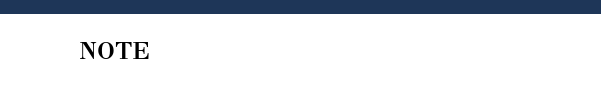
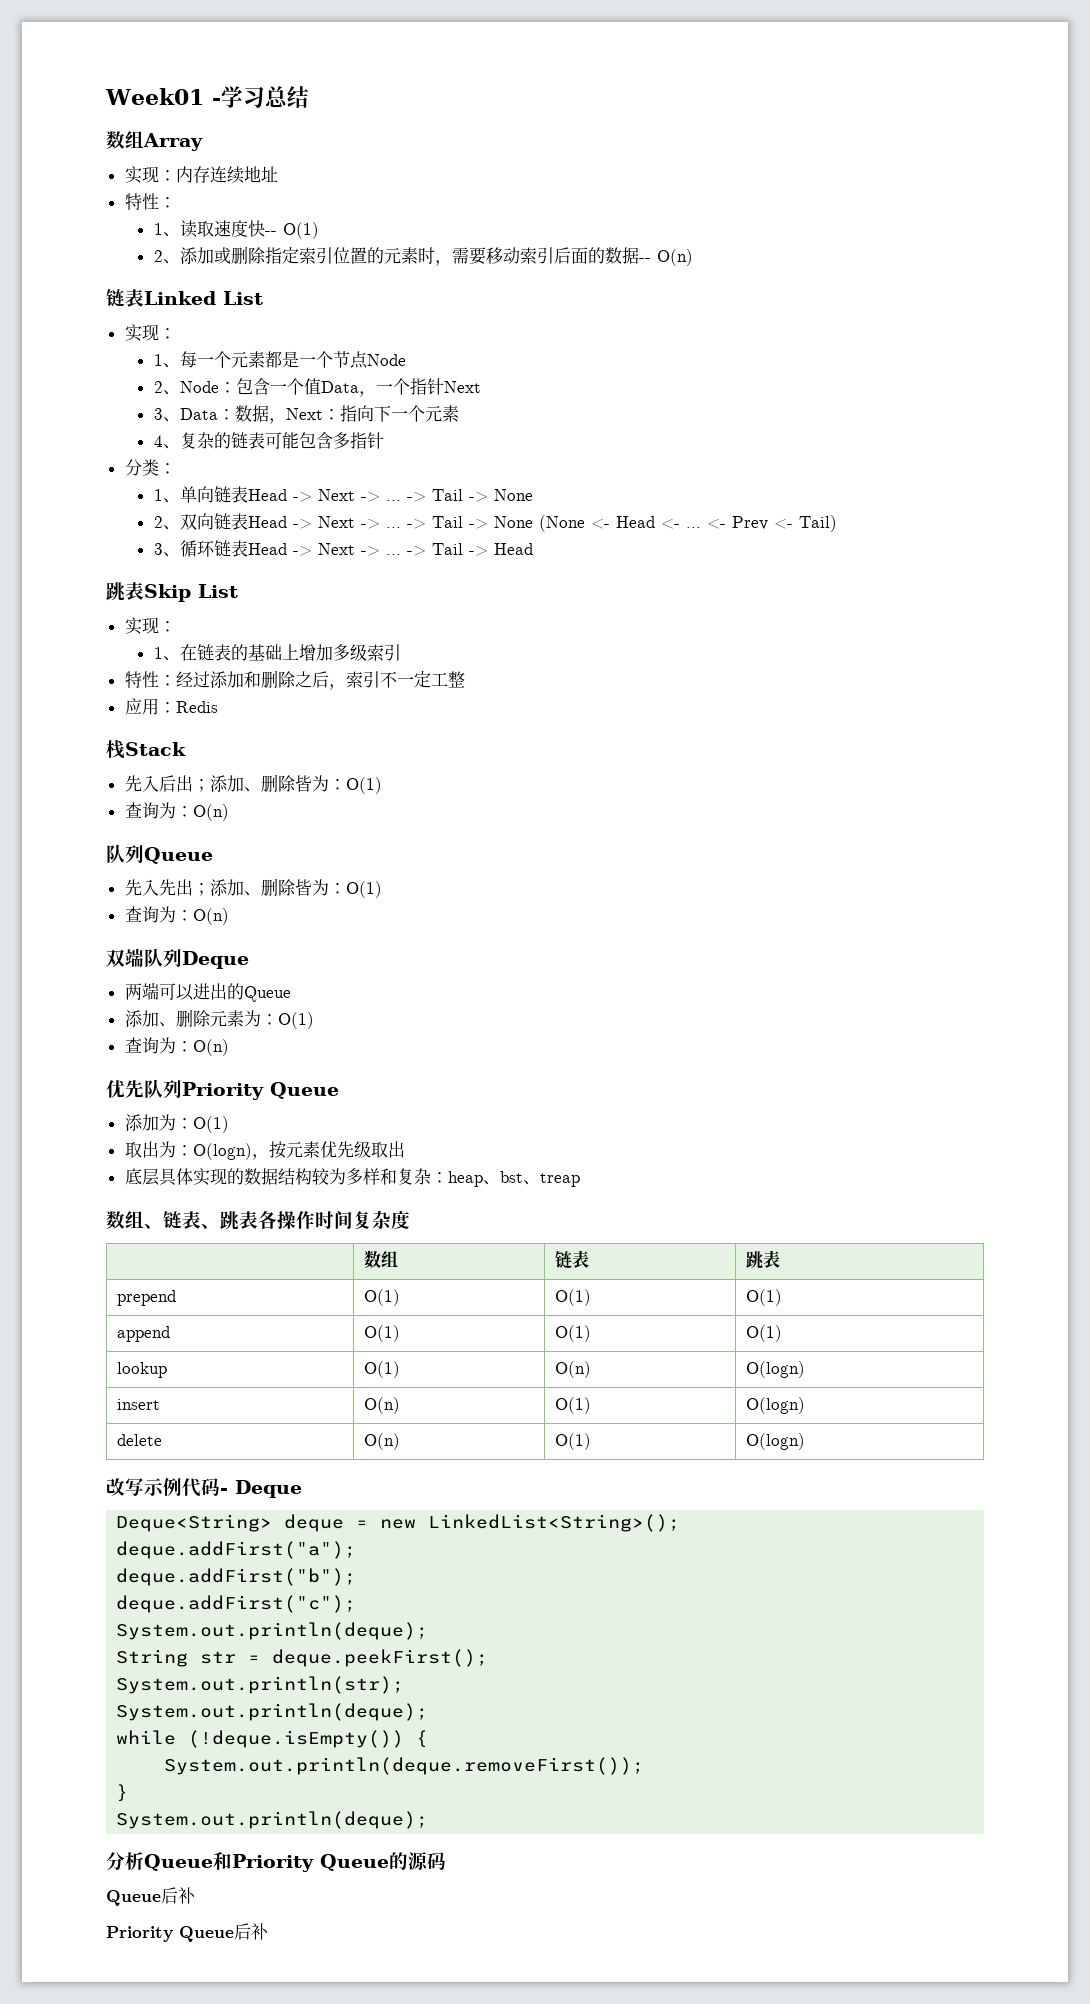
- NOTE
+ Week01 -学习总结
+ 数组Array
+ 实现：内存连续地址
+ 特性：
+ 1、读取速度快-- O(1)
+ 2、添加或删除指定索引位置的元素时，需要移动索引后面的数据-- O(n)
+ 链表Linked List
+ 实现：
+ 1、每一个元素都是一个节点Node
+ 2、Node：包含一个值Data，一个指针Next
+ 3、Data：数据，Next：指向下一个元素
+ 4、复杂的链表可能包含多指针
+ 分类：
+ 1、单向链表Head -> Next -> ... -> Tail -> None
+ 2、双向链表Head -> Next -> ... -> Tail -> None (None <- Head <- ... <- Prev <- Tail)
+ 3、循环链表Head -> Next -> ... -> Tail -> Head
+ 跳表Skip List
+ 实现：
+ 1、在链表的基础上增加多级索引
+ 特性：经过添加和删除之后，索引不一定工整
+ 应用：Redis
+ 栈Stack
+ 先入后出；添加、删除皆为：O(1)
+ 查询为：O(n)
+ 队列Queue
+ 先入先出；添加、删除皆为：O(1)
+ 查询为：O(n)
+ 双端队列Deque
+ 两端可以进出的Queue
+ 添加、删除元素为：O(1)
+ 查询为：O(n)
+ 优先队列Priority Queue
+ 添加为：O(1)
+ 取出为：O(logn)，按元素优先级取出
+ 底层具体实现的数据结构较为多样和复杂：heap、bst、treap
+ 数组、链表、跳表各操作时间复杂度
+ | 数组 | 链表 | 跳表
+ prepend | O(1) | O(1) | O(1)
+ append | O(1) | O(1) | O(1)
+ lookup | O(1) | O(n) | O(logn)
+ insert | O(n) | O(1) | O(logn)
+ delete | O(n) | O(1) | O(logn)
+ 改写示例代码- Deque
+ Deque<String> deque = new LinkedList<String>();
+ deque.addFirst("a");
+ deque.addFirst("b");
+ deque.addFirst("c");
+ System.out.println(deque);
+ String str = deque.peekFirst();
+ System.out.println(str);
+ System.out.println(deque);
+ while (!deque.isEmpty()) {
+ System.out.println(deque.removeFirst());
+ }
+ System.out.println(deque);
+ 分析Queue和Priority Queue的源码
+ Queue后补
+ Priority Queue后补

